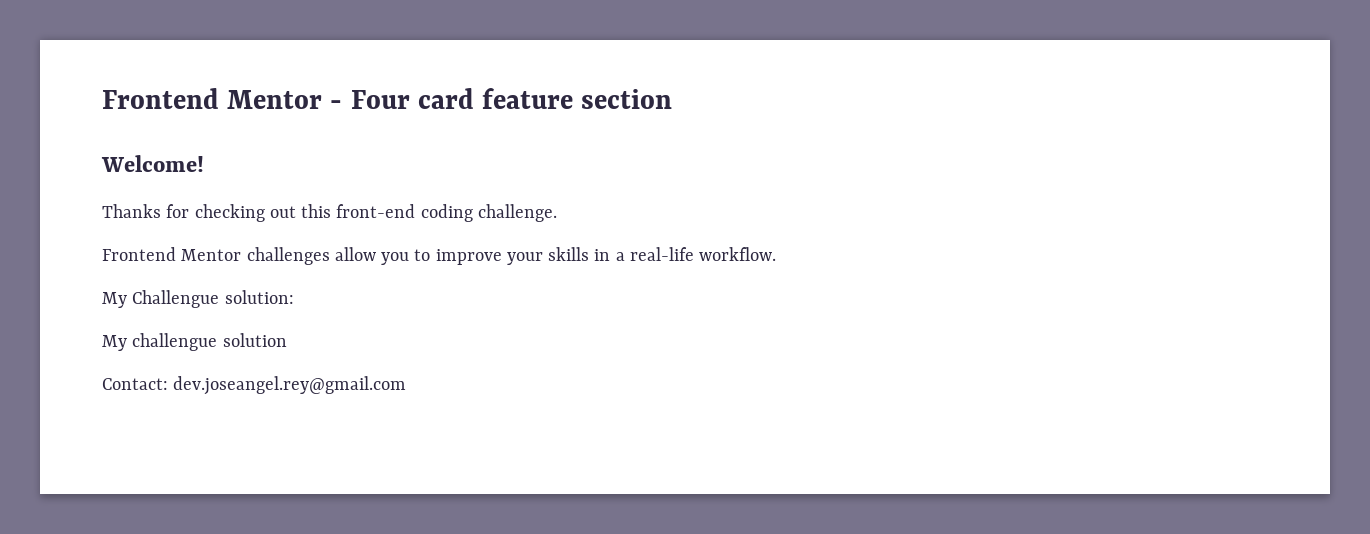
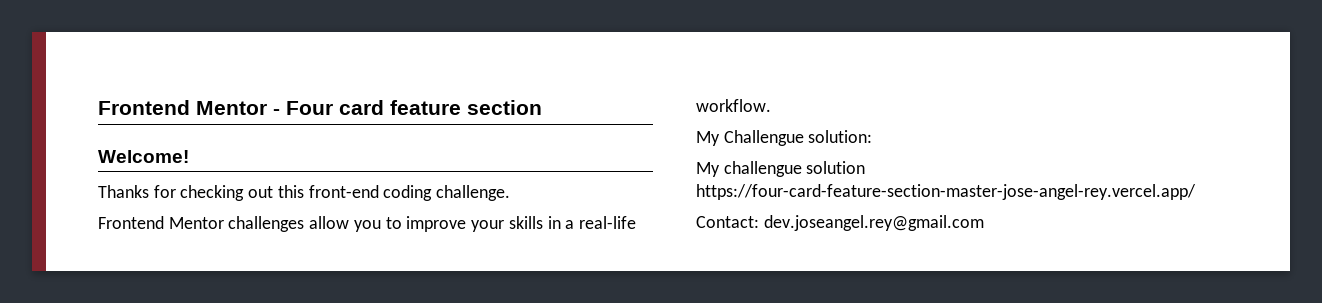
- My challengue solution
+ My challengue solution https://four-card-feature-section-master-jose-angel-rey.vercel.app/

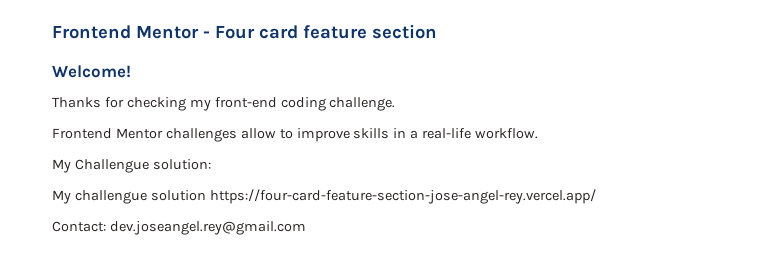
- Thanks for checking out this front-end coding challenge.
+ Thanks for checking my front-end coding challenge.
- Frontend Mentor challenges allow you to improve your skills in a real-life workflow.
+ Frontend Mentor challenges allow to improve skills in a real-life workflow.
- My challengue solution https://four-card-feature-section-master-jose-angel-rey.vercel.app/
+ My challengue solution https://four-card-feature-section-jose-angel-rey.vercel.app/

